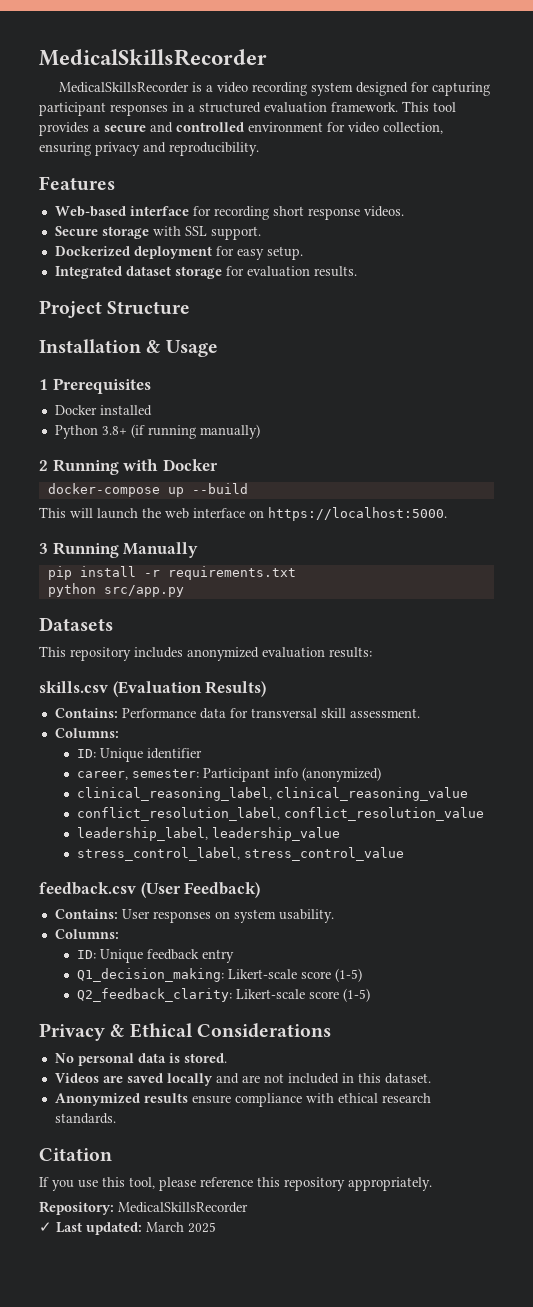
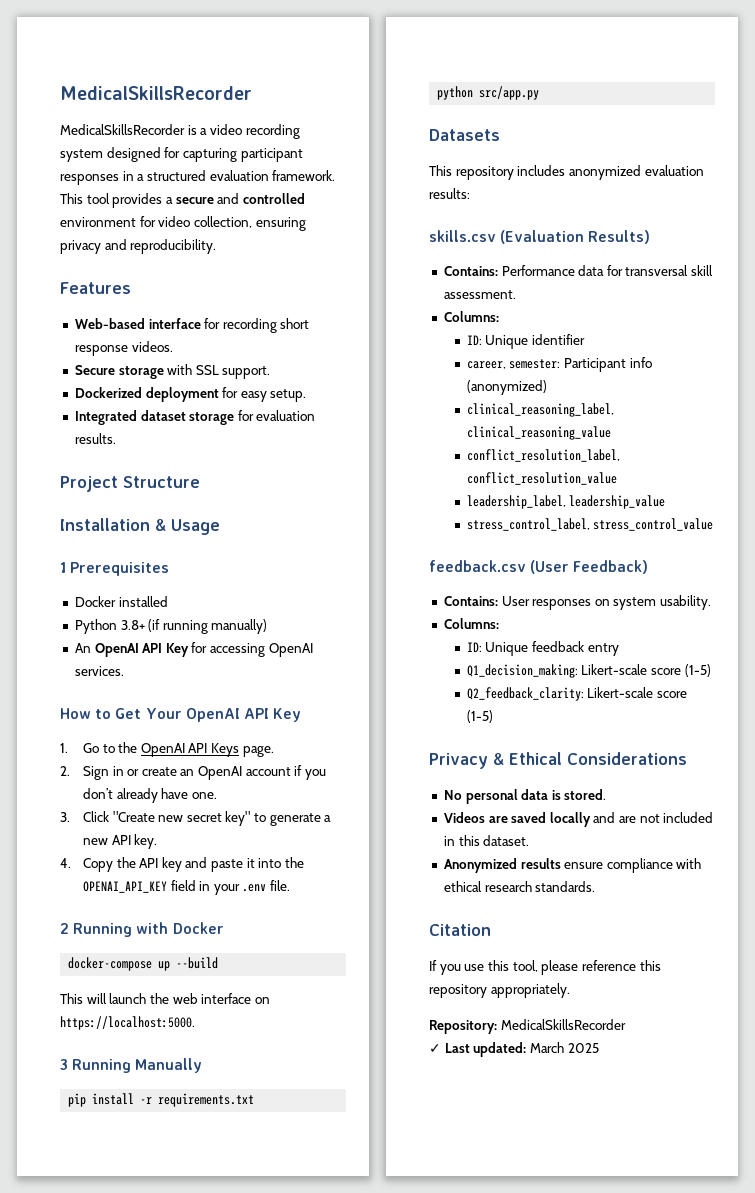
+ An OpenAI API Key for accessing OpenAI services.
+ How to Get Your OpenAI API Key
+ 1. Go to the OpenAI API Keys page.
+ 2. Sign in or create an OpenAI account if you don’t already have one.
+ 3. Click "Create new secret key" to generate a new API key.
+ 4. Copy the API key and paste it into the OPENAI_API_KEY field in your .env file.

